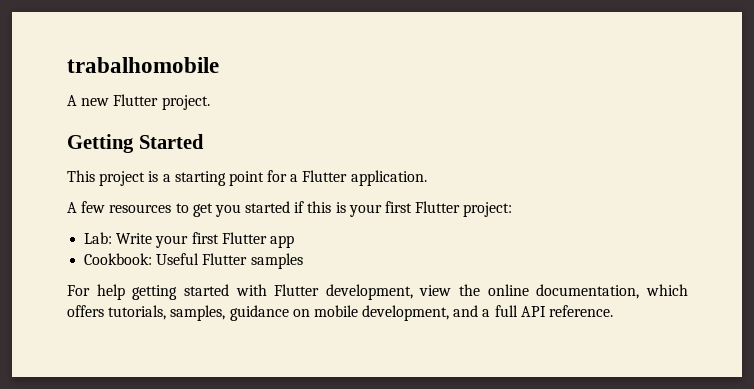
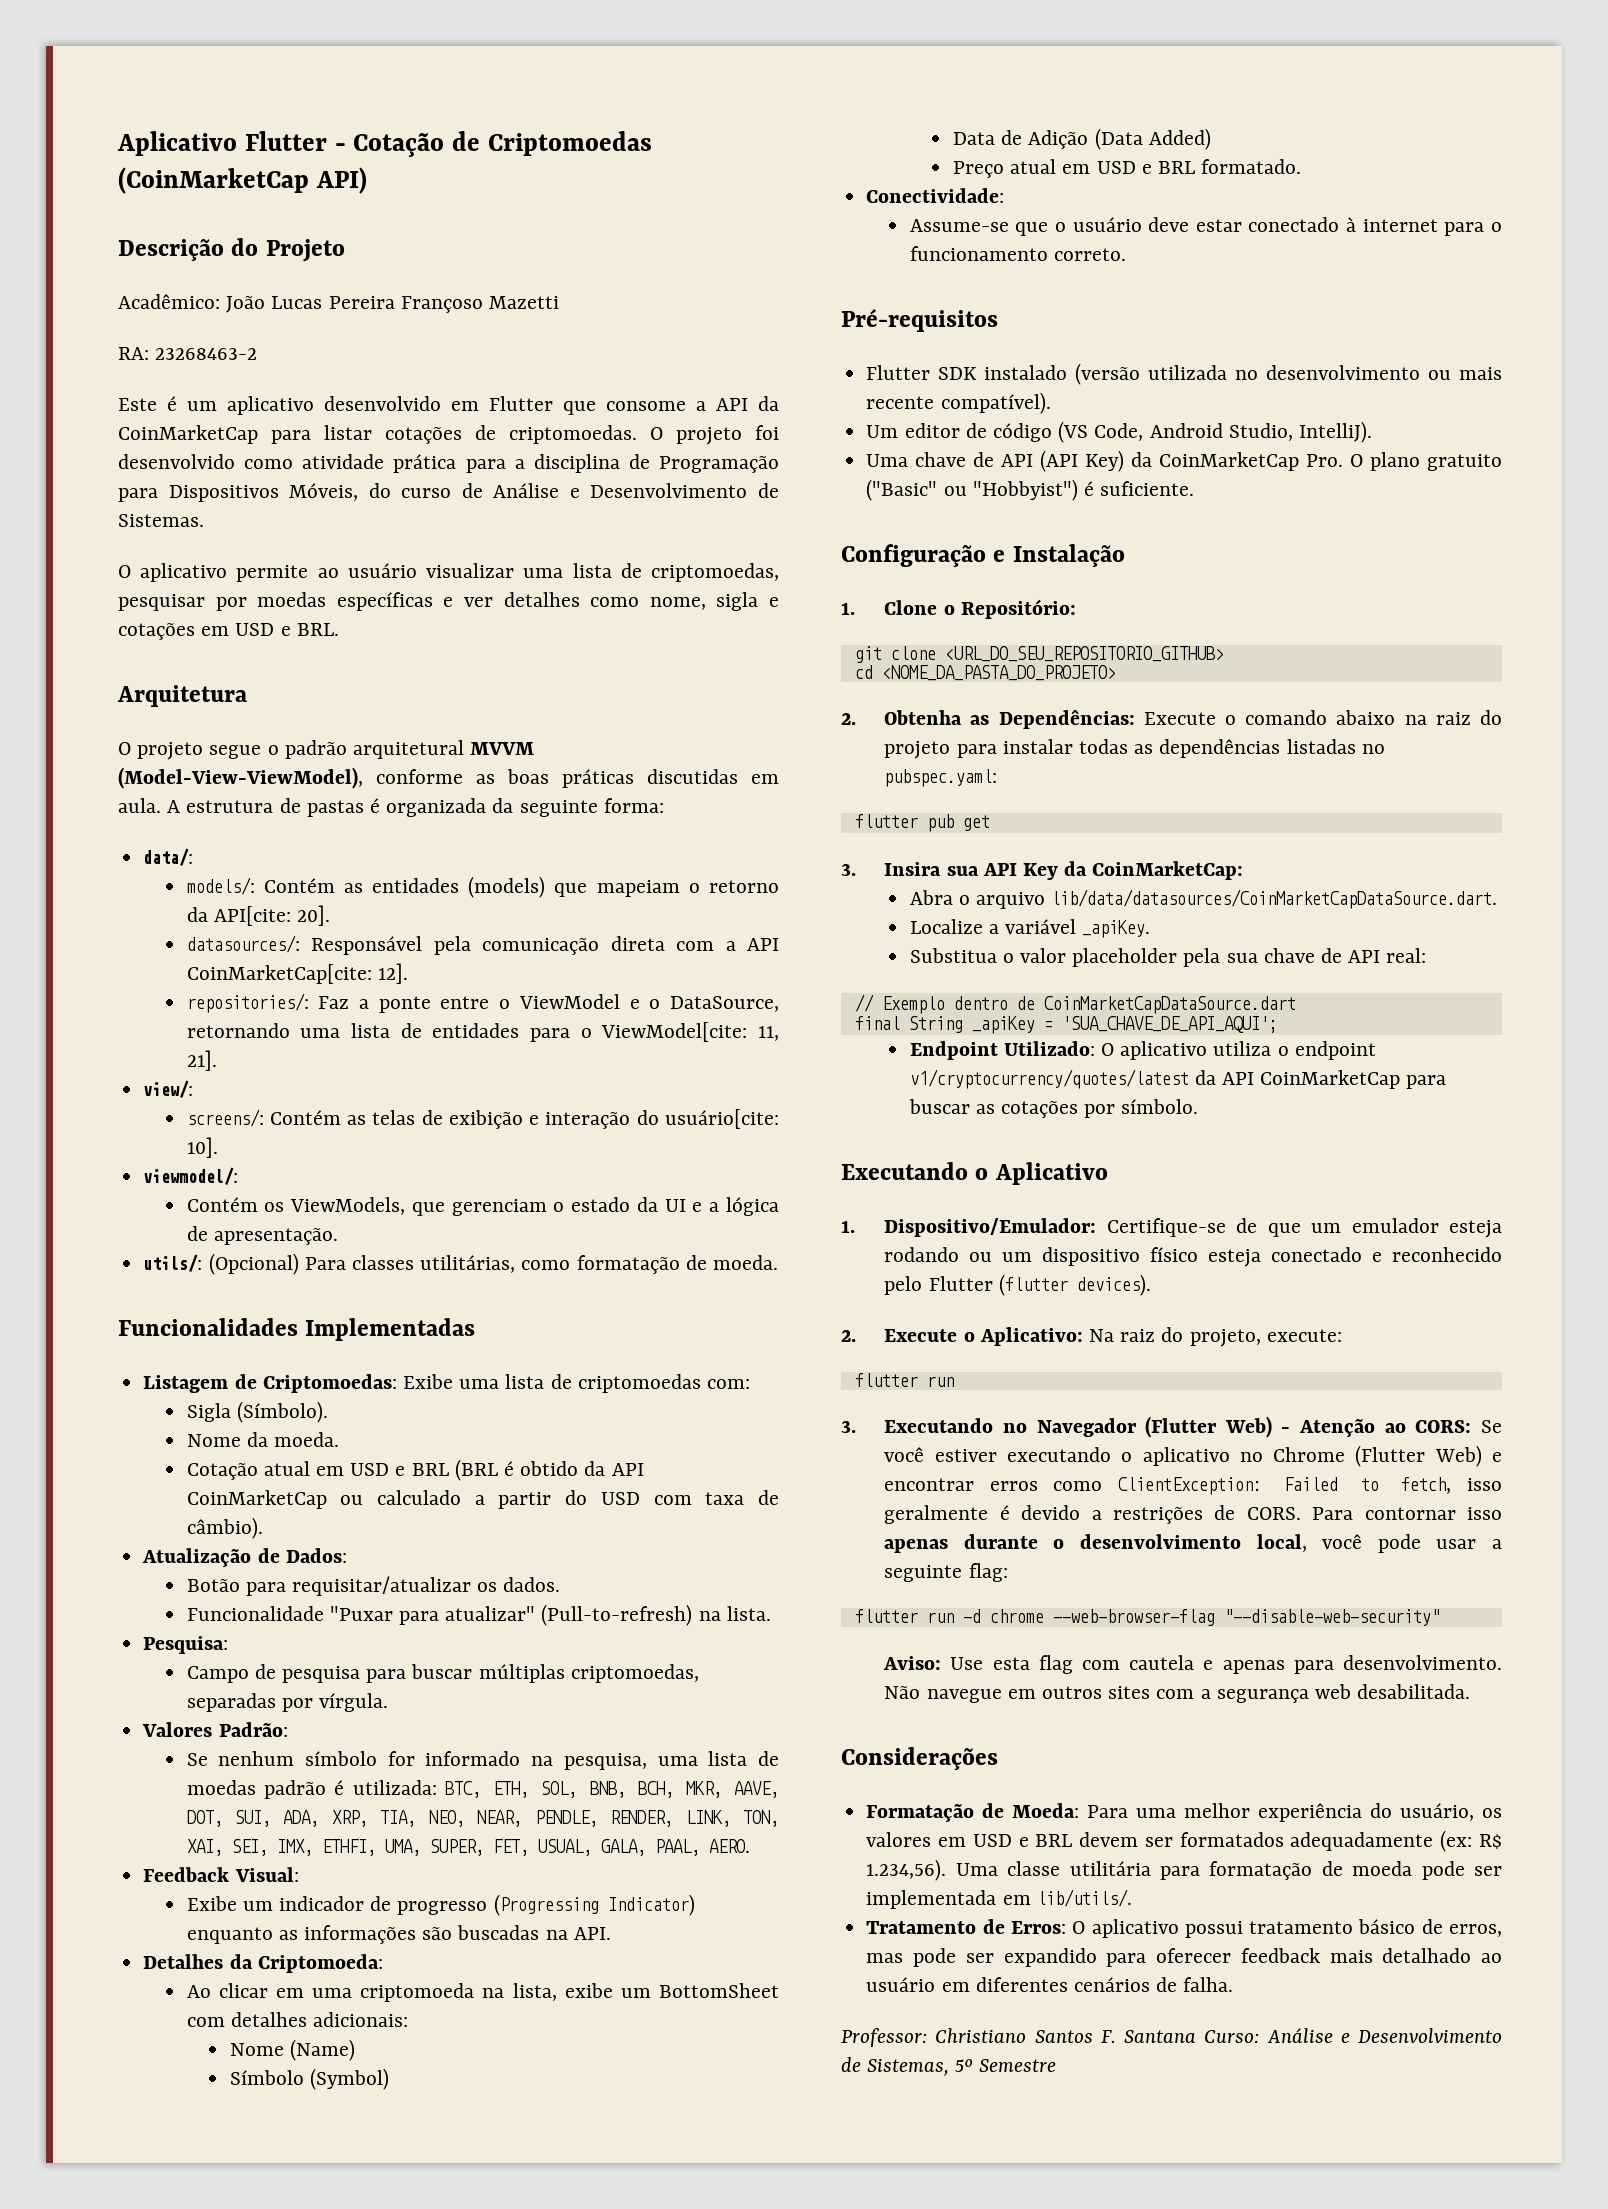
- trabalhomobile
- A new Flutter project.
- Getting Started
- This project is a starting point for a Flutter application.
- A few resources to get you started if this is your first Flutter project:
- Lab: Write your first Flutter app
- Cookbook: Useful Flutter samples
- For help getting started with Flutter development, view the online documentation, which offers tutorials, samples, guidance on mobile development, and a full API reference.
+ Aplicativo Flutter - Cotação de Criptomoedas (CoinMarketCap API)
+ Descrição do Projeto
+ Acadêmico: João Lucas Pereira Françoso Mazetti
+ RA: 23268463-2
+ Este é um aplicativo desenvolvido em Flutter que consome a API da CoinMarketCap para listar cotações de criptomoedas. O projeto foi desenvolvido como atividade prática para a disciplina de Programação para Dispositivos Móveis, do curso de Análise e Desenvolvimento de Sistemas.
+ O aplicativo permite ao usuário visualizar uma lista de criptomoedas, pesquisar por moedas específicas e ver detalhes como nome, sigla e cotações em USD e BRL.
+ Arquitetura
+ O projeto segue o padrão arquitetural MVVM (Model-View-ViewModel), conforme as boas práticas discutidas em aula. A estrutura de pastas é organizada da seguinte forma:
+ data/:
+ models/: Contém as entidades (models) que mapeiam o retorno da API[cite: 20].
+ datasources/: Responsável pela comunicação direta com a API CoinMarketCap[cite: 12].
+ repositories/: Faz a ponte entre o ViewModel e o DataSource, retornando uma lista de entidades para o ViewModel[cite: 11, 21].
+ view/:
+ screens/: Contém as telas de exibição e interação do usuário[cite: 10].
+ viewmodel/:
+ Contém os ViewModels, que gerenciam o estado da UI e a lógica de apresentação.
+ utils/: (Opcional) Para classes utilitárias, como formatação de moeda.
+ Funcionalidades Implementadas
+ Listagem de Criptomoedas: Exibe uma lista de criptomoedas com:
+ Sigla (Símbolo).
+ Nome da moeda.
+ Cotação atual em USD e BRL (BRL é obtido da API CoinMarketCap ou calculado a partir do USD com taxa de câmbio).
+ Atualização de Dados:
+ Botão para requisitar/atualizar os dados.
+ Funcionalidade "Puxar para atualizar" (Pull-to-refresh) na lista.
+ Pesquisa:
+ Campo de pesquisa para buscar múltiplas criptomoedas, separadas por vírgula.
+ Valores Padrão:
+ Se nenhum símbolo for informado na pesquisa, uma lista de moedas padrão é utilizada: BTC, ETH, SOL, BNB, BCH, MKR, AAVE, DOT, SUI, ADA, XRP, TIA, NEO, NEAR, PENDLE, RENDER, LINK, TON, XAI, SEI, IMX, ETHFI, UMA, SUPER, FET, USUAL, GALA, PAAL, AERO.
+ Feedback Visual:
+ Exibe um indicador de progresso (Progressing Indicator) enquanto as informações são buscadas na API.
+ Detalhes da Criptomoeda:
+ Ao clicar em uma criptomoeda na lista, exibe um BottomSheet com detalhes adicionais:
+ Nome (Name)
+ Símbolo (Symbol)
+ Data de Adição (Data Added)
+ Preço atual em USD e BRL formatado.
+ Conectividade:
+ Assume-se que o usuário deve estar conectado à internet para o funcionamento correto.
+ Pré-requisitos
+ Flutter SDK instalado (versão utilizada no desenvolvimento ou mais recente compatível).
+ Um editor de código (VS Code, Android Studio, IntelliJ).
+ Uma chave de API (API Key) da CoinMarketCap Pro. O plano gratuito ("Basic" ou "Hobbyist") é suficiente.
+ Configuração e Instalação
+ 1. Clone o Repositório:
+ git clone <URL_DO_SEU_REPOSITORIO_GITHUB>
+ cd <NOME_DA_PASTA_DO_PROJETO>
+ 2. Obtenha as Dependências: Execute o comando abaixo na raiz do projeto para instalar todas as dependências listadas no pubspec.yaml:
+ flutter pub get
+ 3. Insira sua API Key da CoinMarketCap:
+ Abra o arquivo lib/data/datasources/CoinMarketCapDataSource.dart.
+ Localize a variável _apiKey.
+ Substitua o valor placeholder pela sua chave de API real:
+ // Exemplo dentro de CoinMarketCapDataSource.dart
+ final String _apiKey = 'SUA_CHAVE_DE_API_AQUI';
+ Endpoint Utilizado: O aplicativo utiliza o endpoint v1/cryptocurrency/quotes/latest da API CoinMarketCap para buscar as cotações por símbolo.
+ Executando o Aplicativo
+ 1. Dispositivo/Emulador: Certifique-se de que um emulador esteja rodando ou um dispositivo físico esteja conectado e reconhecido pelo Flutter (flutter devices).
+ 2. Execute o Aplicativo: Na raiz do projeto, execute:
+ flutter run
+ 3. Executando no Navegador (Flutter Web) - Atenção ao CORS: Se você estiver executando o aplicativo no Chrome (Flutter Web) e encontrar erros como ClientException: Failed to fetch, isso geralmente é devido a restrições de CORS. Para contornar isso apenas durante o desenvolvimento local, você pode usar a seguinte flag:
+ flutter run -d chrome --web-browser-flag "--disable-web-security"
+ Aviso: Use esta flag com cautela e apenas para desenvolvimento. Não navegue em outros sites com a segurança web desabilitada.
+ Considerações
+ Formatação de Moeda: Para uma melhor experiência do usuário, os valores em USD e BRL devem ser formatados adequadamente (ex: R$ 1.234,56). Uma classe utilitária para formatação de moeda pode ser implementada em lib/utils/.
+ Tratamento de Erros: O aplicativo possui tratamento básico de erros, mas pode ser expandido para oferecer feedback mais detalhado ao usuário em diferentes cenários de falha.
+ Professor: Christiano Santos F. Santana Curso: Análise e Desenvolvimento de Sistemas, 5º Semestre

